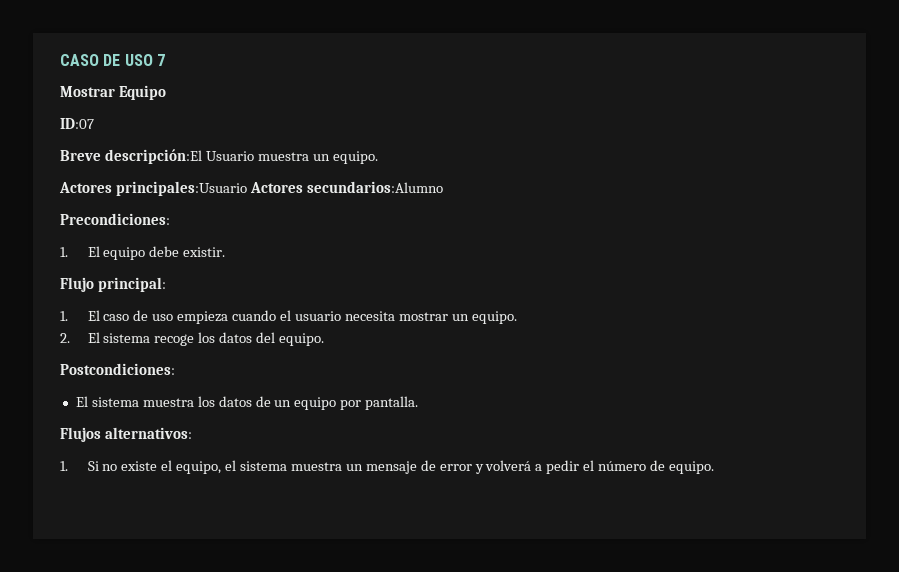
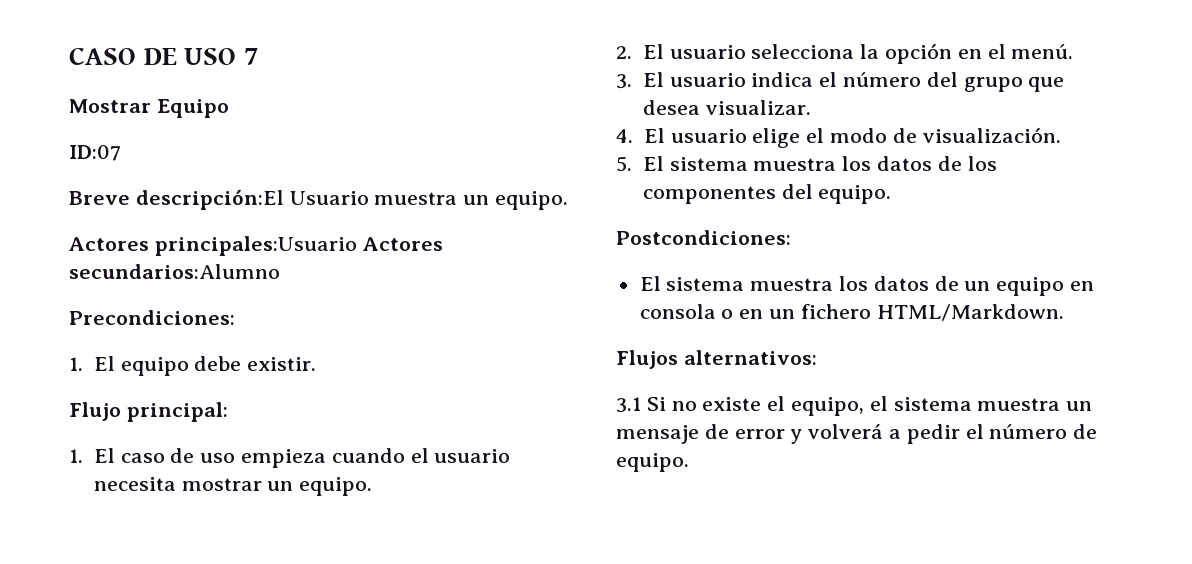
- 2. El sistema recoge los datos del equipo.
+ 2. El usuario selecciona la opción en el menú.
+ 3. El usuario indica el número del grupo que desea visualizar.
+ 4. El usuario elige el modo de visualización.
+ 5. El sistema muestra los datos de los componentes del equipo.
- El sistema muestra los datos de un equipo por pantalla.
+ El sistema muestra los datos de un equipo en consola o en un fichero HTML/Markdown.
- 1. Si no existe el equipo, el sistema muestra un mensaje de error y volverá a pedir el número de equipo.
+ 3.1 Si no existe el equipo, el sistema muestra un mensaje de error y volverá a pedir el número de equipo.

